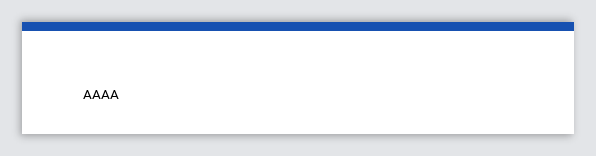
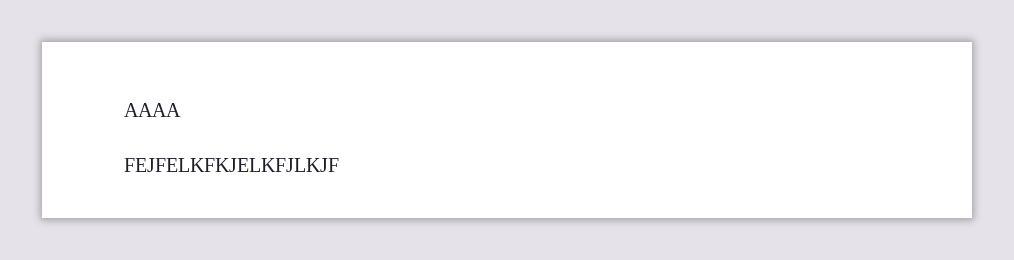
+ FEJFELKFKJELKFJLKJF

